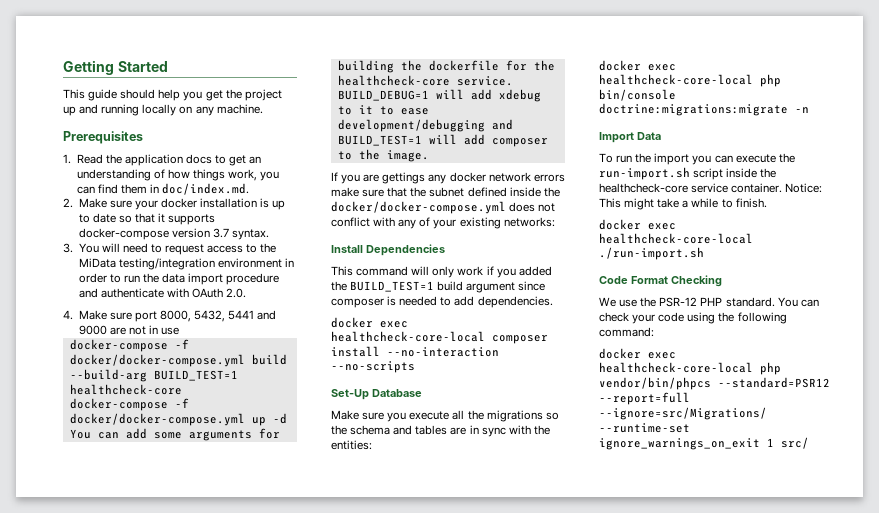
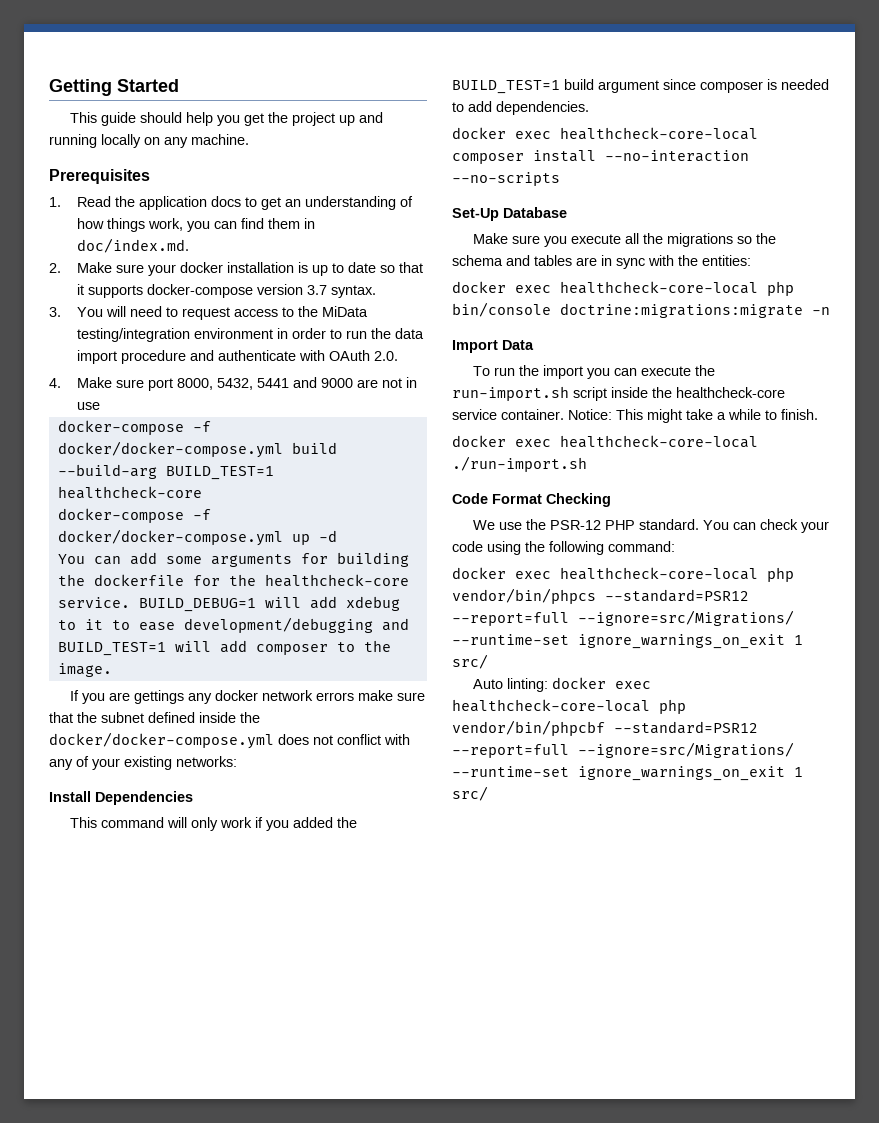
+ Auto linting: docker exec healthcheck-core-local php vendor/bin/phpcbf --standard=PSR12 --report=full --ignore=src/Migrations/ --runtime-set ignore_warnings_on_exit 1 src/

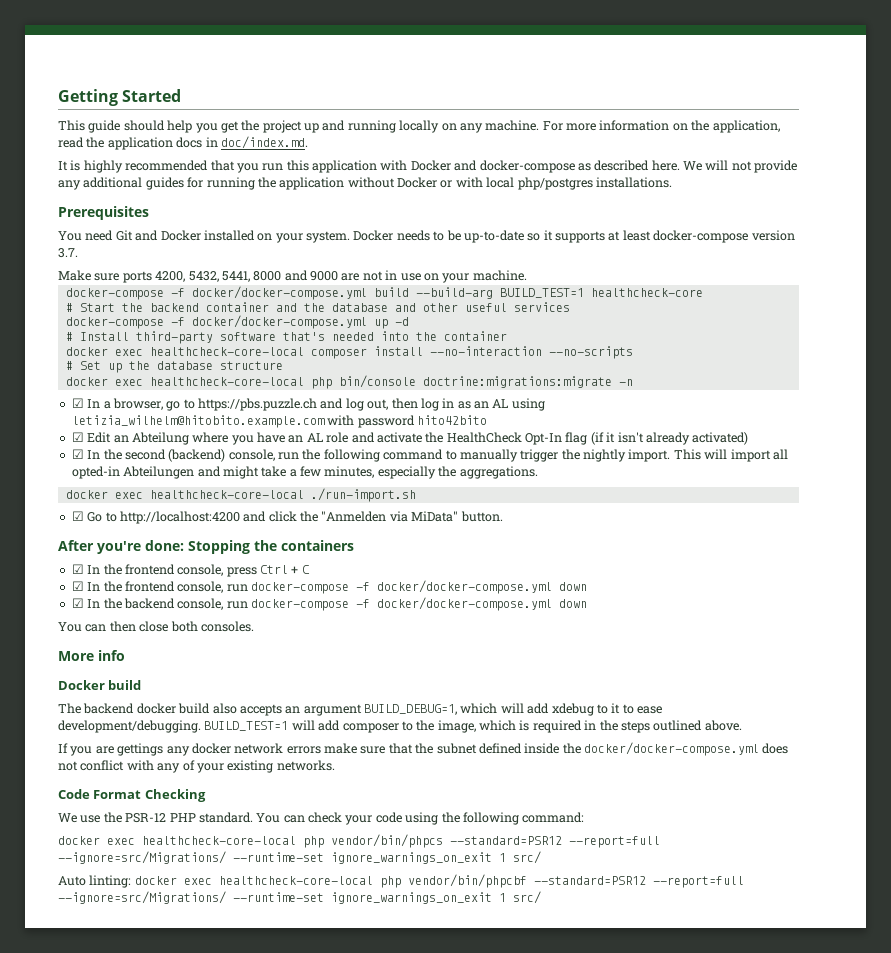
- This guide should help you get the project up and running locally on any machine.
+ This guide should help you get the project up and running locally on any machine. For more information on the application, read the application docs in doc/index.md.
+ It is highly recommended that you run this application with Docker and docker-compose as described here. We will not provide any additional guides for running the application without Docker or with local php/postgres installations.
  Prerequisites
- 1. Read the application docs to get an understanding of how things work, you can find them in doc/index.md.
- 2. Make sure your docker installation is up to date so that it supports docker-compose version 3.7 syntax.
- 3. You will need to request access to the MiData testing/integration environment in order to run the data import procedure and authenticate with OAuth 2.0.
- 4. Make sure port 8000, 5432, 5441 and 9000 are not in use
+ You need Git and Docker installed on your system. Docker needs to be up-to-date so it supports at least docker-compose version 3.7.
+ Make sure ports 4200, 5432, 5441, 8000 and 9000 are not in use on your machine.
+ # Start the backend container and the database and other useful services
- You can add some arguments for building the dockerfile for the healthcheck-core service. BUILD_DEBUG=1 will add xdebug to it to ease development/debugging and BUILD_TEST=1 will add composer to the image.
+ # Install third-party software that's needed into the container
+ docker exec healthcheck-core-local composer install --no-interaction --no-scripts
+ # Set up the database structure
+ docker exec healthcheck-core-local php bin/console doctrine:migrations:migrate -n
+ ☑ In a browser, go to https://pbs.puzzle.ch and log out, then log in as an AL using letizia_wilhelm@hitobito.example.com with password hito42bito
+ ☑ Edit an Abteilung where you have an AL role and activate the HealthCheck Opt-In flag (if it isn't already activated)
+ ☑ In the second (backend) console, run the following command to manually trigger the nightly import. This will import all opted-in Abteilungen and might take a few minutes, especially the aggregations.
+ docker exec healthcheck-core-local ./run-import.sh
+ ☑ Go to http://localhost:4200 and click the "Anmelden via MiData" button.
+ After you're done: Stopping the containers
+ ☑ In the frontend console, press Ctrl + C
+ ☑ In the frontend console, run docker-compose -f docker/docker-compose.yml down
+ ☑ In the backend console, run docker-compose -f docker/docker-compose.yml down
+ You can then close both consoles.
+ More info
+ Docker build
+ The backend docker build also accepts an argument BUILD_DEBUG=1, which will add xdebug to it to ease development/debugging. BUILD_TEST=1 will add composer to the image, which is required in the steps outlined above.
- If you are gettings any docker network errors make sure that the subnet defined inside the docker/docker-compose.yml does not conflict with any of your existing networks:
- Install Dependencies
- This command will only work if you added the BUILD_TEST=1 build argument since composer is needed to add dependencies.
- docker exec healthcheck-core-local composer install --no-interaction --no-scripts
- Set-Up Database
- Make sure you execute all the migrations so the schema and tables are in sync with the entities:
- docker exec healthcheck-core-local php bin/console doctrine:migrations:migrate -n
- Import Data
- To run the import you can execute the run-import.sh script inside the healthcheck-core service container. Notice: This might take a while to finish.
- docker exec healthcheck-core-local ./run-import.sh
+ If you are gettings any docker network errors make sure that the subnet defined inside the docker/docker-compose.yml does not conflict with any of your existing networks.

